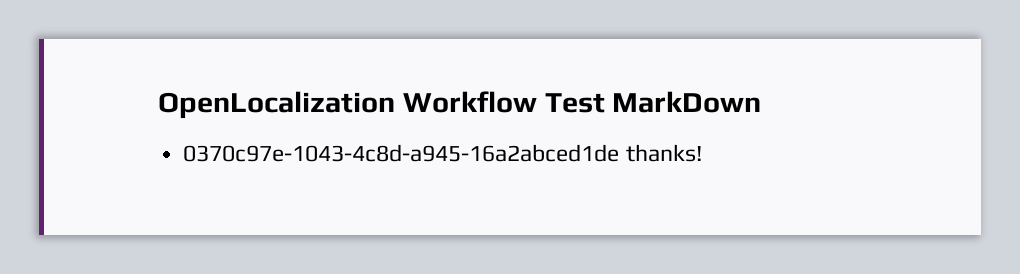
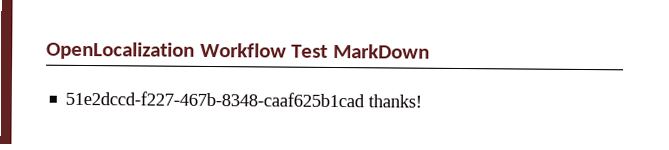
- 0370c97e-1043-4c8d-a945-16a2abced1de thanks!
+ 51e2dccd-f227-467b-8348-caaf625b1cad thanks!

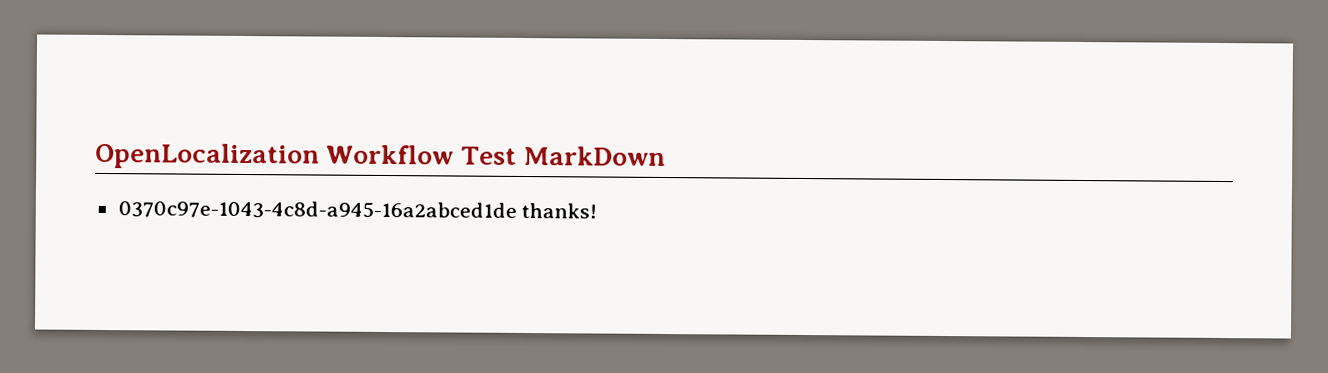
- 51e2dccd-f227-467b-8348-caaf625b1cad thanks!
+ 0370c97e-1043-4c8d-a945-16a2abced1de thanks!

